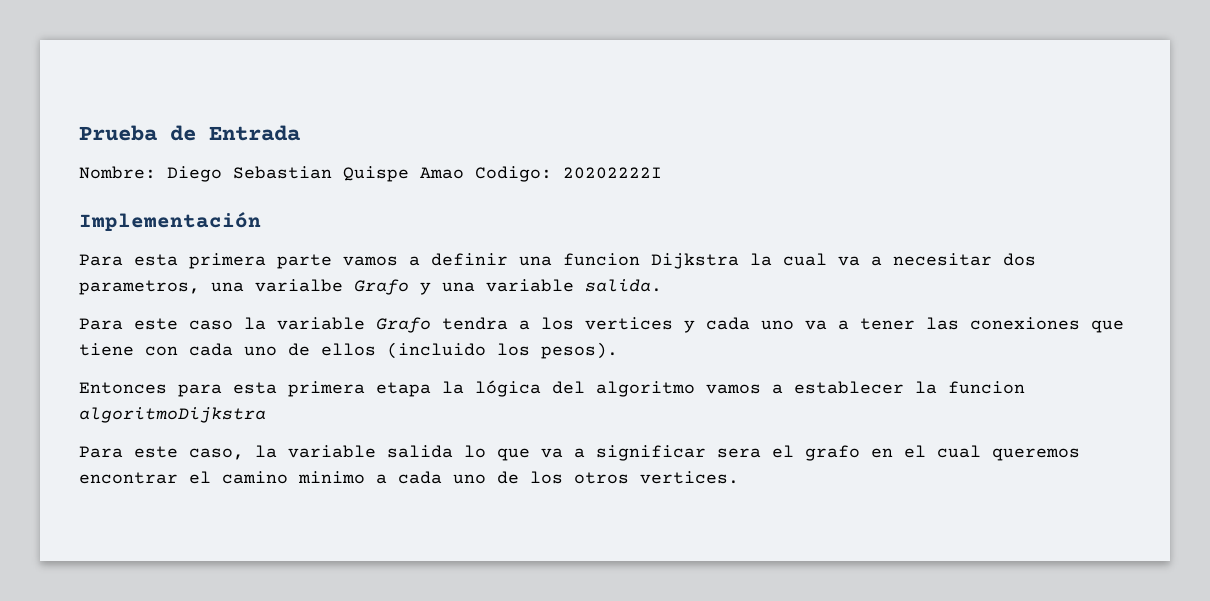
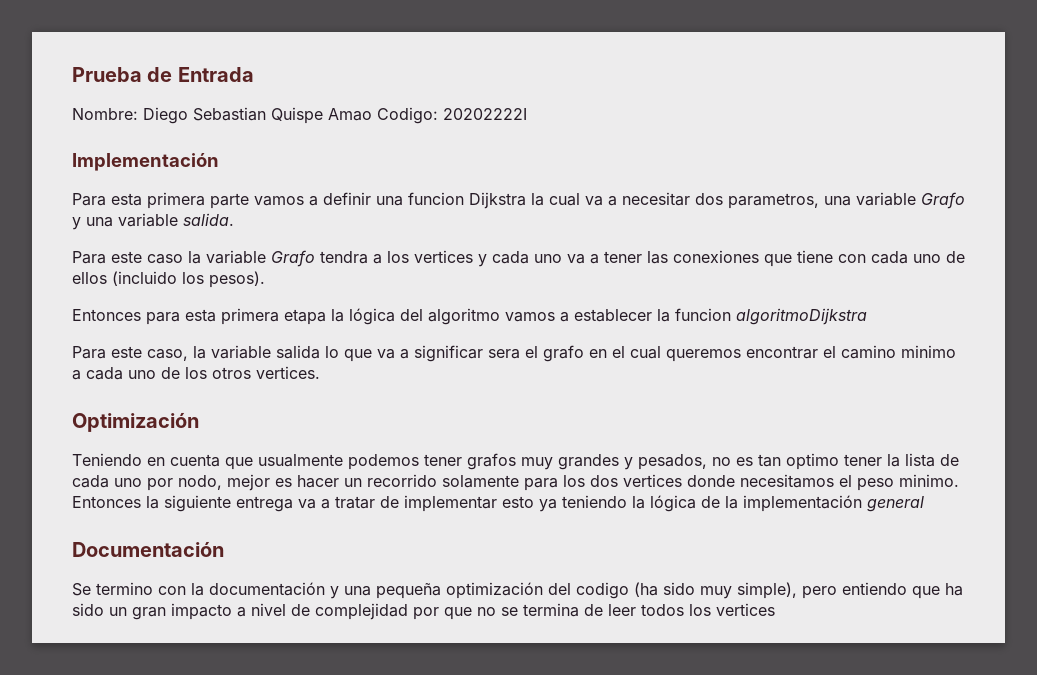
- Para esta primera parte vamos a definir una funcion Dijkstra la cual va a necesitar dos parametros, una varialbe Grafo y una variable salida.
+ Para esta primera parte vamos a definir una funcion Dijkstra la cual va a necesitar dos parametros, una variable Grafo y una variable salida.
+ Optimización
+ Teniendo en cuenta que usualmente podemos tener grafos muy grandes y pesados, no es tan optimo tener la lista de cada uno por nodo, mejor es hacer un recorrido solamente para los dos vertices donde necesitamos el peso minimo. Entonces la siguiente entrega va a tratar de implementar esto ya teniendo la lógica de la implementación general
+ Documentación
+ Se termino con la documentación y una pequeña optimización del codigo (ha sido muy simple), pero entiendo que ha sido un gran impacto a nivel de complejidad por que no se termina de leer todos los vertices

